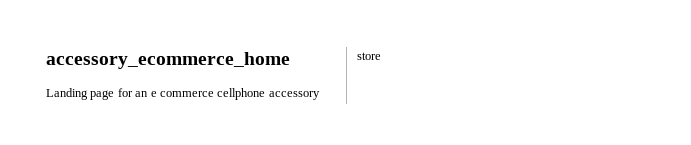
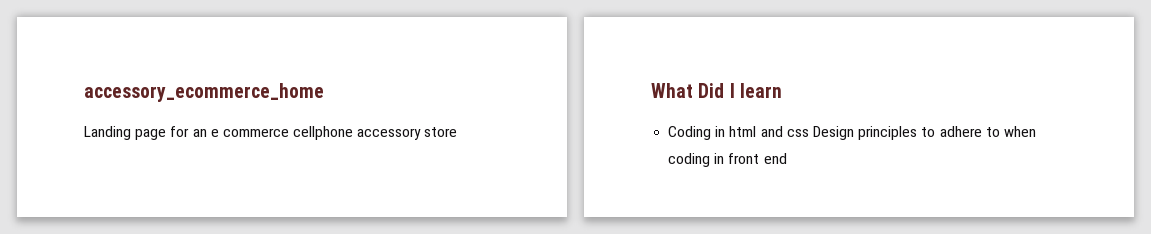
+ What Did I learn
+ Coding in html and css Design principles to adhere to when coding in front end

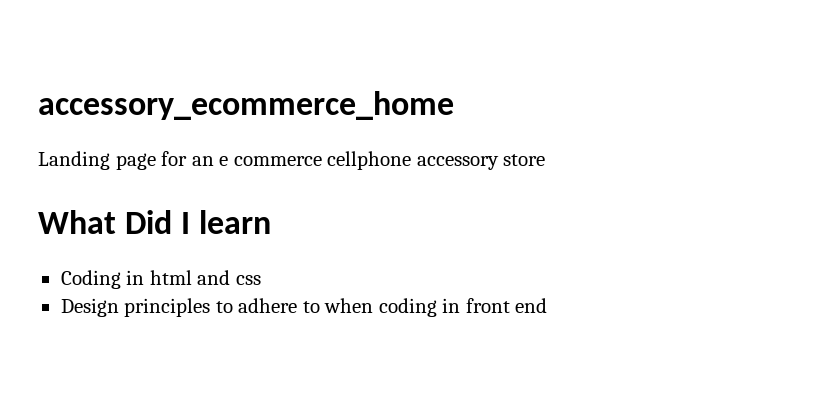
- Coding in html and css Design principles to adhere to when coding in front end
+ Coding in html and css
+ Design principles to adhere to when coding in front end

